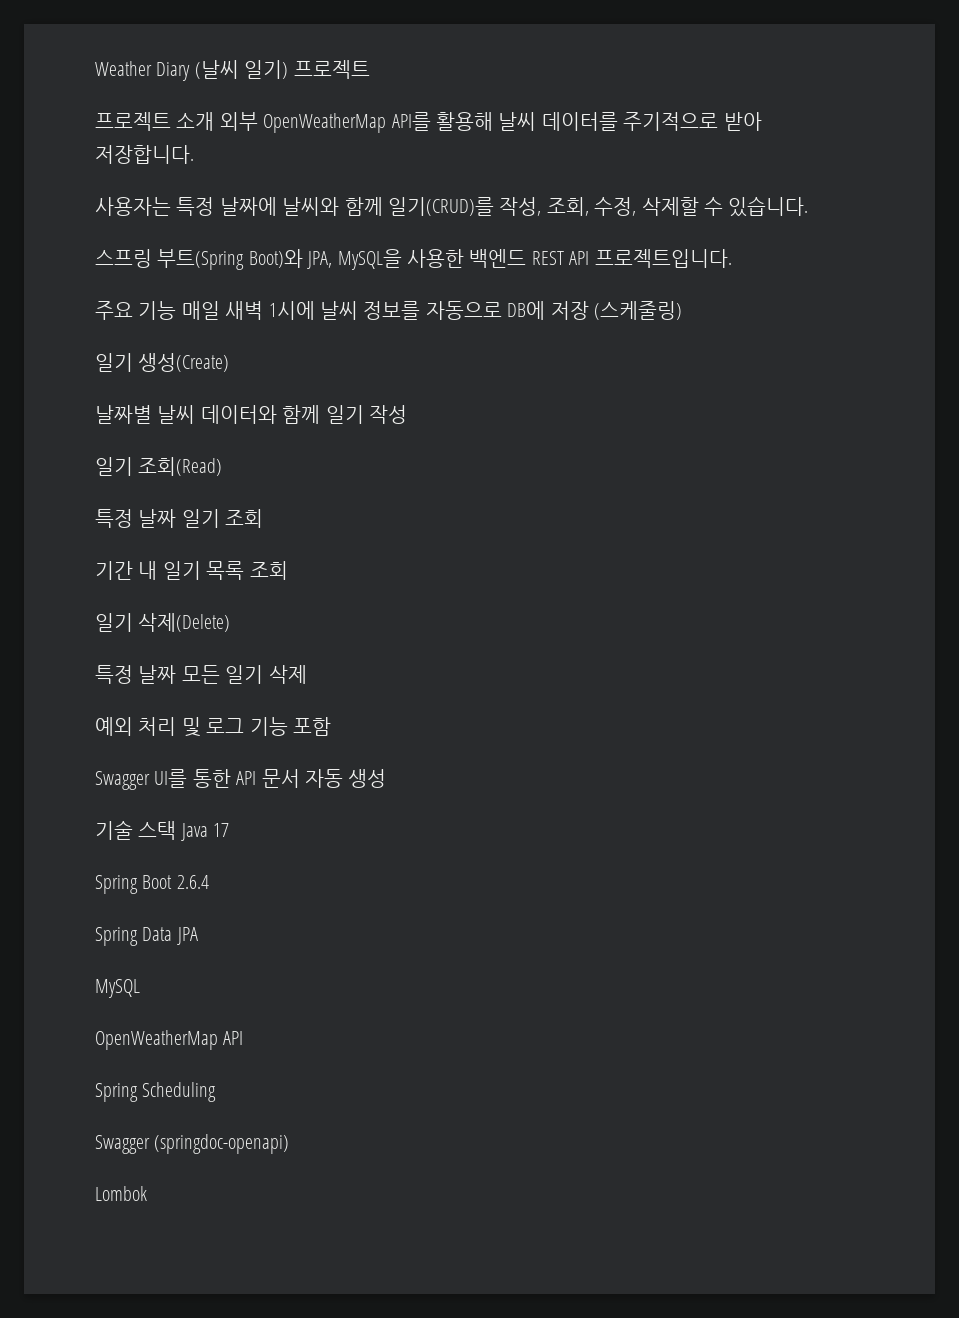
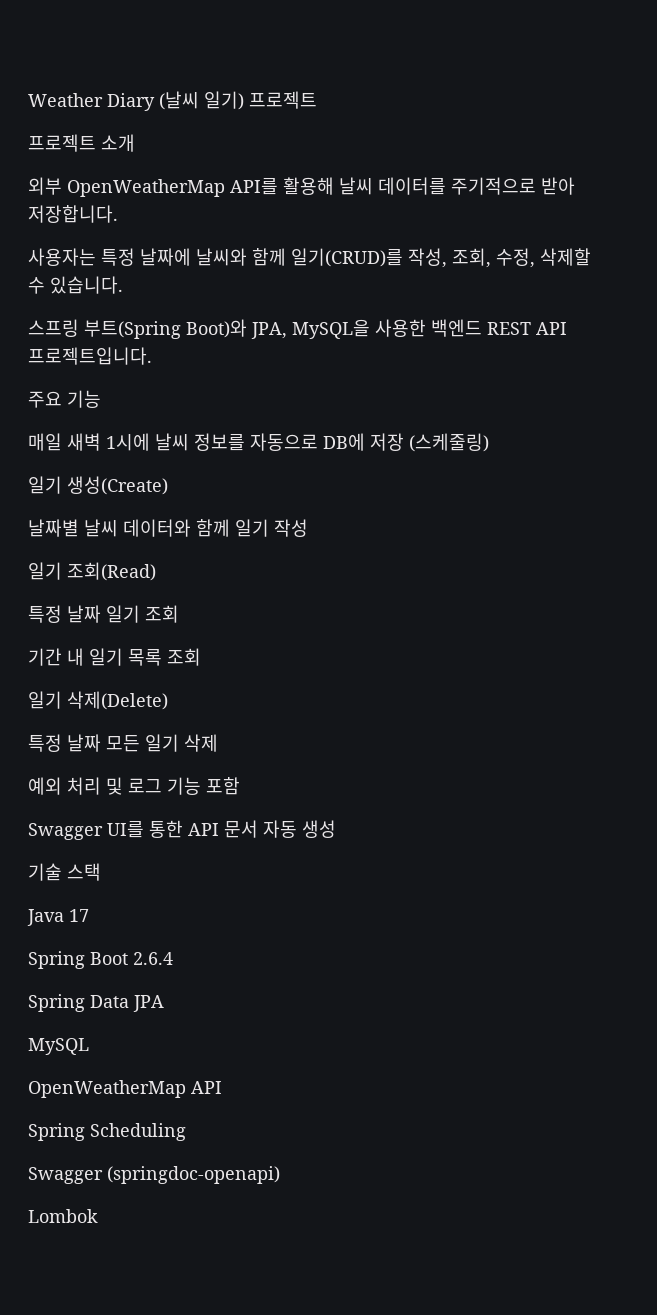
- 프로젝트 소개 외부 OpenWeatherMap API를 활용해 날씨 데이터를 주기적으로 받아 저장합니다.
+ 프로젝트 소개
+ 외부 OpenWeatherMap API를 활용해 날씨 데이터를 주기적으로 받아 저장합니다.
- 주요 기능 매일 새벽 1시에 날씨 정보를 자동으로 DB에 저장 (스케줄링)
+ 주요 기능
+ 매일 새벽 1시에 날씨 정보를 자동으로 DB에 저장 (스케줄링)
- 기술 스택 Java 17
+ 기술 스택
+ Java 17

